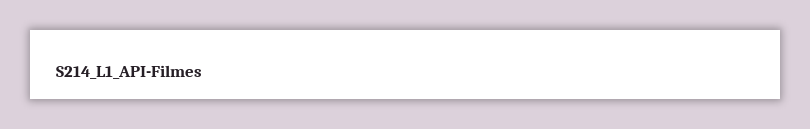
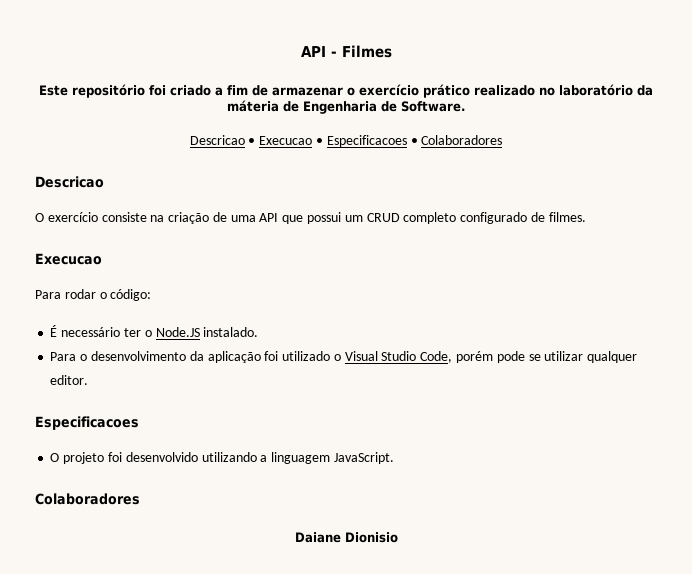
- S214_L1_API-Filmes
+ API - Filmes
+ Este repositório foi criado a fim de armazenar o exercício prático realizado no laboratório da máteria de Engenharia de Software.
+ Descricao • Execucao • Especificacoes • Colaboradores
+ Descricao
+ O exercício consiste na criação de uma API que possui um CRUD completo configurado de filmes.
+ Execucao
+ Para rodar o código:
+ É necessário ter o Node.JS instalado.
+ Para o desenvolvimento da aplicação foi utilizado o Visual Studio Code, porém pode se utilizar qualquer editor.
+ Especificacoes
+ O projeto foi desenvolvido utilizando a linguagem JavaScript.
+ Colaboradores
+ Daiane Dionisio

